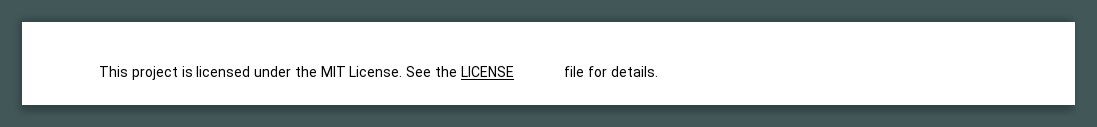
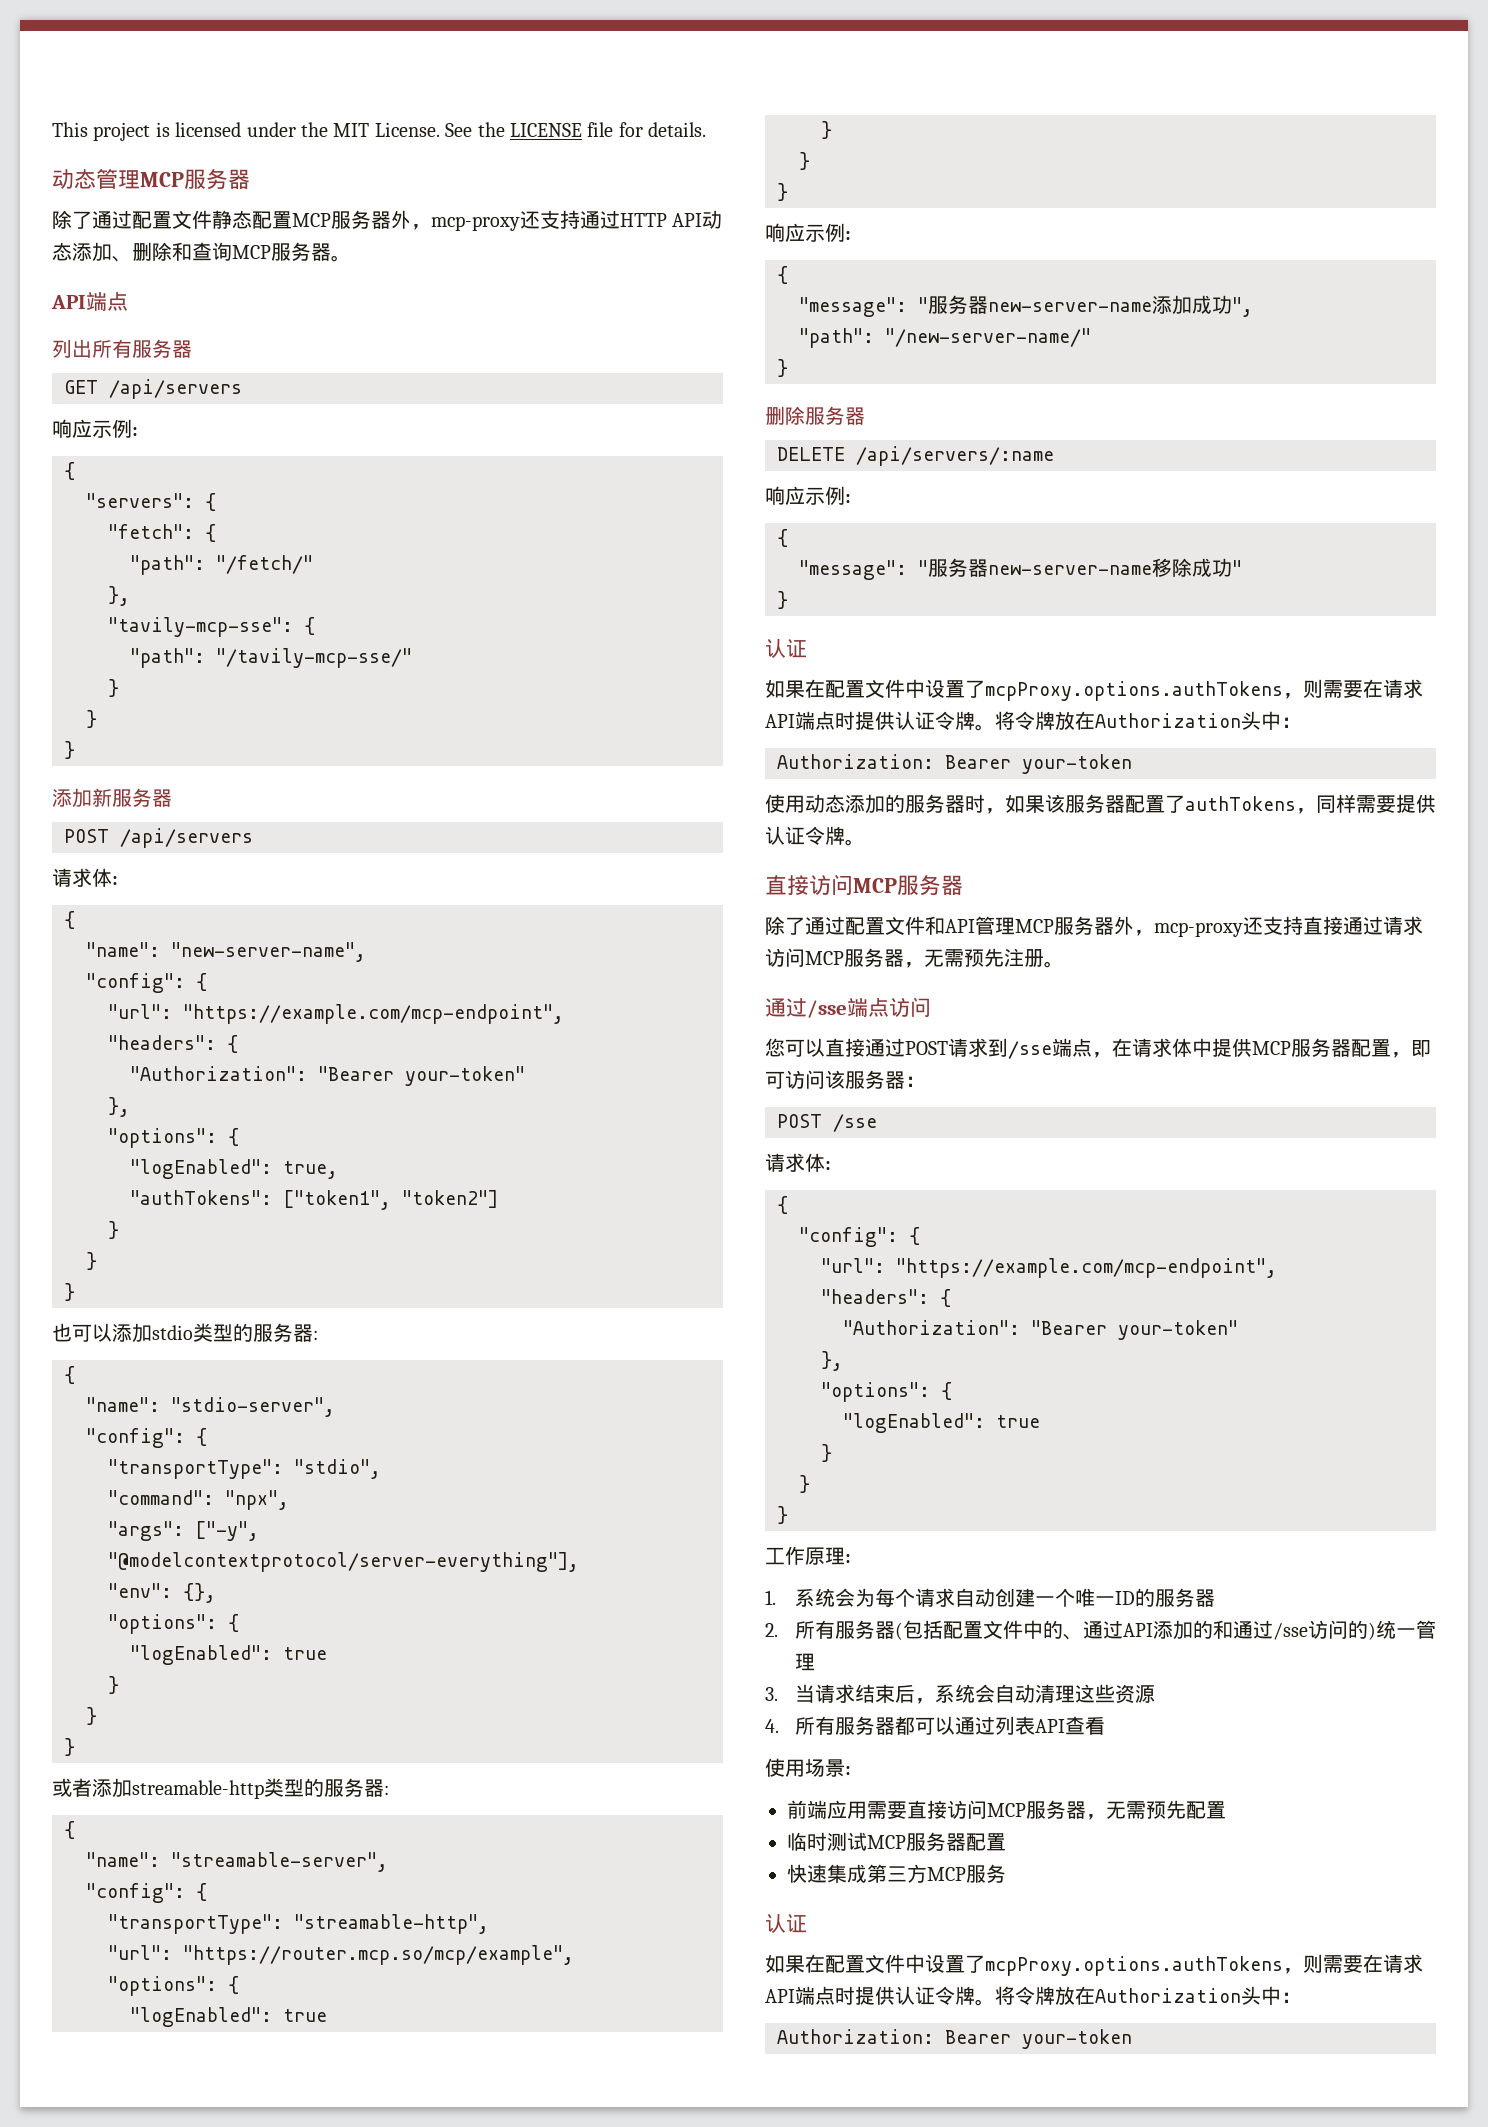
+ 动态管理MCP服务器
+ 除了通过配置文件静态配置MCP服务器外，mcp-proxy还支持通过HTTP API动态添加、删除和查询MCP服务器。
+ API端点
+ 列出所有服务器
+ GET /api/servers
+ 响应示例:
+ {
+ "servers": {
+ "fetch": {
+ "path": "/fetch/"
+ },
+ "tavily-mcp-sse": {
+ "path": "/tavily-mcp-sse/"
+ }
+ }
+ }
+ 添加新服务器
+ POST /api/servers
+ 请求体:
+ {
+ "name": "new-server-name",
+ "config": {
+ "url": "https://example.com/mcp-endpoint",
+ "headers": {
+ "Authorization": "Bearer your-token"
+ },
+ "options": {
+ "logEnabled": true,
+ "authTokens": ["token1", "token2"]
+ }
+ }
+ }
+ 也可以添加stdio类型的服务器:
+ {
+ "name": "stdio-server",
+ "config": {
+ "transportType": "stdio",
+ "command": "npx",
+ "args": ["-y", "@modelcontextprotocol/server-everything"],
+ "env": {},
+ "options": {
+ "logEnabled": true
+ }
+ }
+ }
+ 或者添加streamable-http类型的服务器:
+ {
+ "name": "streamable-server",
+ "config": {
+ "transportType": "streamable-http",
+ "url": "https://router.mcp.so/mcp/example",
+ "options": {
+ "logEnabled": true
+ }
+ }
+ }
+ 响应示例:
+ {
+ "message": "服务器new-server-name添加成功",
+ "path": "/new-server-name/"
+ }
+ 删除服务器
+ DELETE /api/servers/:name
+ 响应示例:
+ {
+ "message": "服务器new-server-name移除成功"
+ }
+ 认证
+ 如果在配置文件中设置了mcpProxy.options.authTokens，则需要在请求API端点时提供认证令牌。将令牌放在Authorization头中：
+ Authorization: Bearer your-token
+ 使用动态添加的服务器时，如果该服务器配置了authTokens，同样需要提供认证令牌。
+ 直接访问MCP服务器
+ 除了通过配置文件和API管理MCP服务器外，mcp-proxy还支持直接通过请求访问MCP服务器，无需预先注册。
+ 通过/sse端点访问
+ 您可以直接通过POST请求到/sse端点，在请求体中提供MCP服务器配置，即可访问该服务器：
+ POST /sse
+ 请求体:
+ {
+ "config": {
+ "url": "https://example.com/mcp-endpoint",
+ "headers": {
+ "Authorization": "Bearer your-token"
+ },
+ "options": {
+ "logEnabled": true
+ }
+ }
+ }
+ 工作原理:
+ 1.系统会为每个请求自动创建一个唯一ID的服务器
+ 2.所有服务器(包括配置文件中的、通过API添加的和通过/sse访问的)统一管理
+ 3.当请求结束后，系统会自动清理这些资源
+ 4.所有服务器都可以通过列表API查看
+ 使用场景:
+ 前端应用需要直接访问MCP服务器，无需预先配置
+ 临时测试MCP服务器配置
+ 快速集成第三方MCP服务
+ 认证
+ 如果在配置文件中设置了mcpProxy.options.authTokens，则需要在请求API端点时提供认证令牌。将令牌放在Authorization头中：
+ Authorization: Bearer your-token

